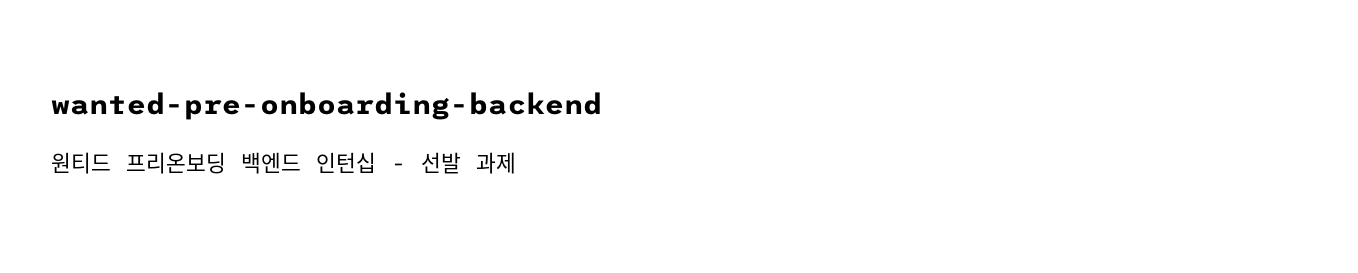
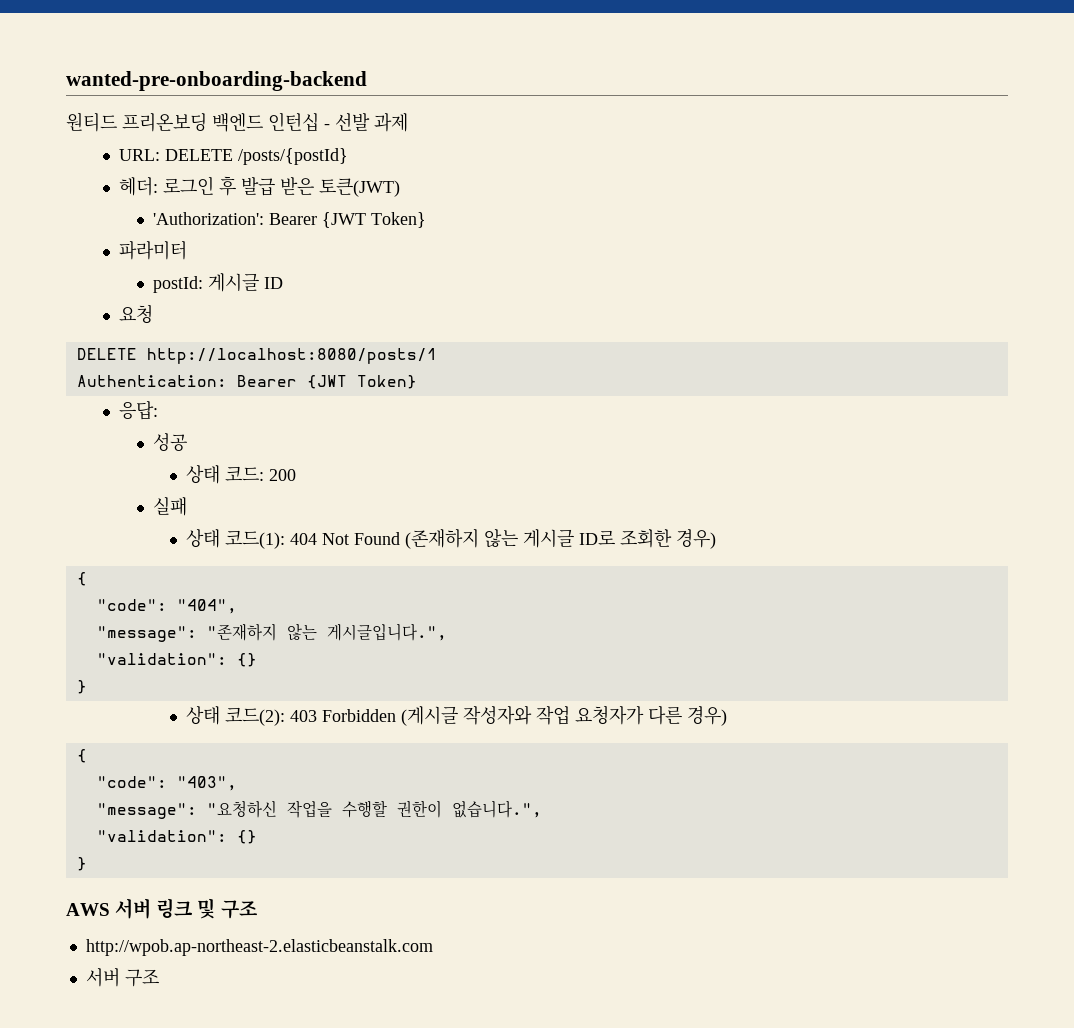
+ URL: DELETE /posts/{postId}
+ 헤더: 로그인 후 발급 받은 토큰(JWT)
+ 'Authorization': Bearer {JWT Token}
+ 파라미터
+ postId: 게시글 ID
+ 요청
+ DELETE http://localhost:8080/posts/1
+ Authentication: Bearer {JWT Token}
+ 응답:
+ 성공
+ 상태 코드: 200
+ 실패
+ 상태 코드(1): 404 Not Found (존재하지 않는 게시글 ID로 조회한 경우)
+ {
+ "code": "404",
+ "message": "존재하지 않는 게시글입니다.",
+ "validation": {}
+ }
+ 상태 코드(2): 403 Forbidden (게시글 작성자와 작업 요청자가 다른 경우)
+ {
+ "code": "403",
+ "message": "요청하신 작업을 수행할 권한이 없습니다.",
+ "validation": {}
+ }
+ AWS 서버 링크 및 구조
+ http://wpob.ap-northeast-2.elasticbeanstalk.com
+ 서버 구조

